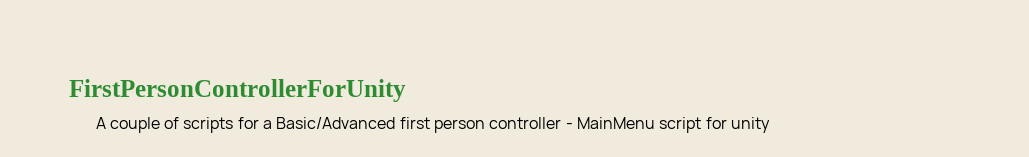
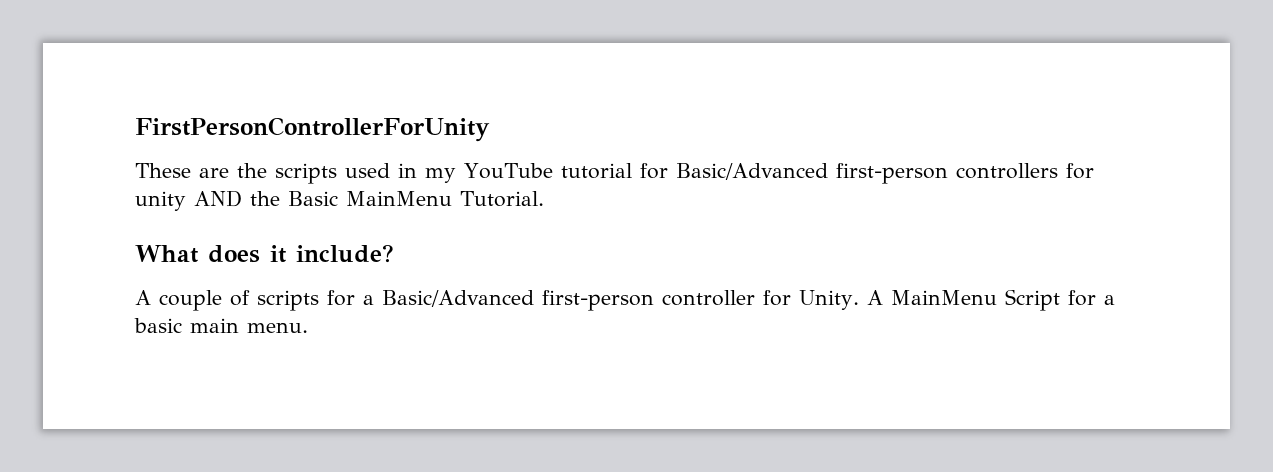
+ These are the scripts used in my YouTube tutorial for Basic/Advanced first-person controllers for unity AND the Basic MainMenu Tutorial.
+ What does it include?
- A couple of scripts for a Basic/Advanced first person controller - MainMenu script for unity
+ A couple of scripts for a Basic/Advanced first-person controller for Unity. A MainMenu Script for a basic main menu.

